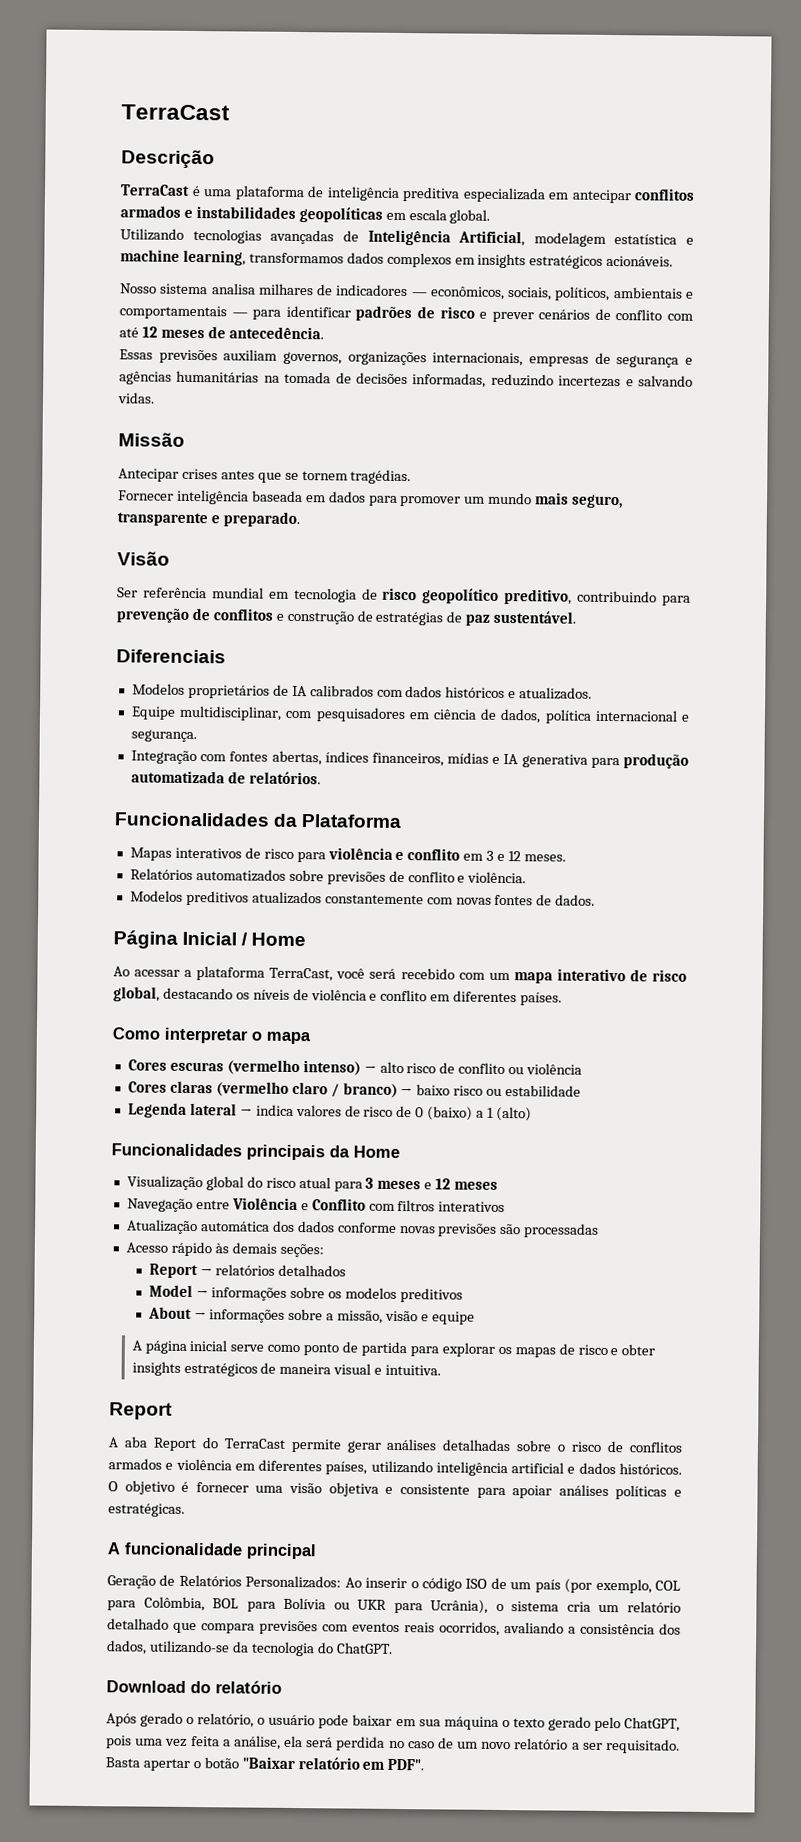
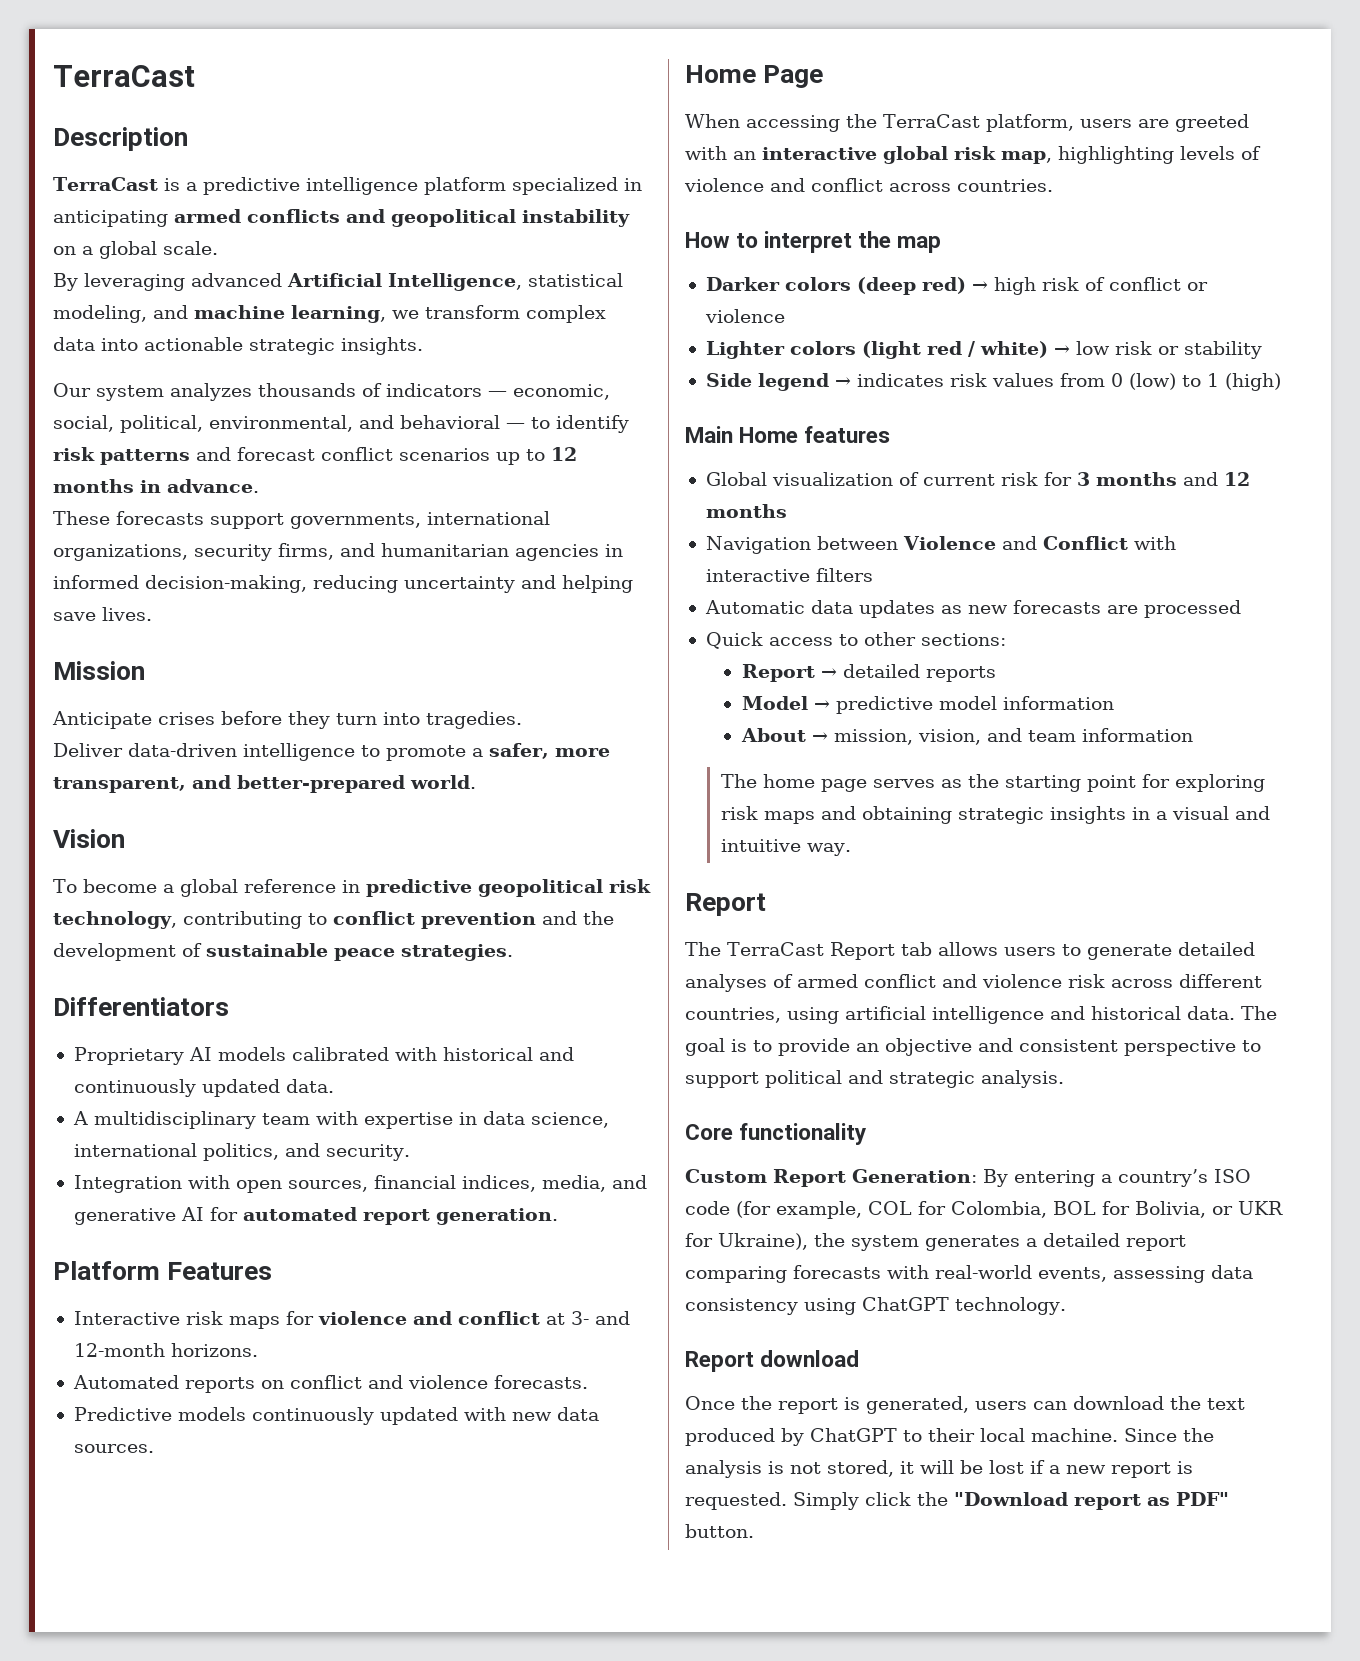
- Descrição
- TerraCast é uma plataforma de inteligência preditiva especializada em antecipar conflitos armados e instabilidades geopolíticas em escala global.
- Utilizando tecnologias avançadas de Inteligência Artificial, modelagem estatística e machine learning, transformamos dados complexos em insights estratégicos acionáveis.
- Nosso sistema analisa milhares de indicadores — econômicos, sociais, políticos, ambientais e comportamentais — para identificar padrões de risco e prever cenários de conflito com até 12 meses de antecedência.
- Essas previsões auxiliam governos, organizações internacionais, empresas de segurança e agências humanitárias na tomada de decisões informadas, reduzindo incertezas e salvando vidas.
- Missão
- Antecipar crises antes que se tornem tragédias.
- Fornecer inteligência baseada em dados para promover um mundo mais seguro, transparente e preparado.
- Visão
- Ser referência mundial em tecnologia de risco geopolítico preditivo, contribuindo para prevenção de conflitos e construção de estratégias de paz sustentável.
- Diferenciais
- Modelos proprietários de IA calibrados com dados históricos e atualizados.
- Equipe multidisciplinar, com pesquisadores em ciência de dados, política internacional e segurança.
- Integração com fontes abertas, índices financeiros, mídias e IA generativa para produção automatizada de relatórios.
- Funcionalidades da Plataforma
- Mapas interativos de risco para violência e conflito em 3 e 12 meses.
- Relatórios automatizados sobre previsões de conflito e violência.
- Modelos preditivos atualizados constantemente com novas fontes de dados.
- Página Inicial / Home
- Ao acessar a plataforma TerraCast, você será recebido com um mapa interativo de risco global, destacando os níveis de violência e conflito em diferentes países.
- Como interpretar o mapa
- Cores escuras (vermelho intenso) → alto risco de conflito ou violência
- Cores claras (vermelho claro / branco) → baixo risco ou estabilidade
- Legenda lateral → indica valores de risco de 0 (baixo) a 1 (alto)
- Funcionalidades principais da Home
- Visualização global do risco atual para 3 meses e 12 meses
- Navegação entre Violência e Conflito com filtros interativos
- Atualização automática dos dados conforme novas previsões são processadas
- Acesso rápido às demais seções:
+ Description
+ TerraCast is a predictive intelligence platform specialized in anticipating armed conflicts and geopolitical instability on a global scale.
+ By leveraging advanced Artificial Intelligence, statistical modeling, and machine learning, we transform complex data into actionable strategic insights.
+ Our system analyzes thousands of indicators — economic, social, political, environmental, and behavioral — to identify risk patterns and forecast conflict scenarios up to 12 months in advance.
+ These forecasts support governments, international organizations, security firms, and humanitarian agencies in informed decision-making, reducing uncertainty and helping save lives.
+ Mission
+ Anticipate crises before they turn into tragedies.
+ Deliver data-driven intelligence to promote a safer, more transparent, and better-prepared world.
+ Vision
+ To become a global reference in predictive geopolitical risk technology, contributing to conflict prevention and the development of sustainable peace strategies.
+ Differentiators
+ Proprietary AI models calibrated with historical and continuously updated data.
+ A multidisciplinary team with expertise in data science, international politics, and security.
+ Integration with open sources, financial indices, media, and generative AI for automated report generation.
+ Platform Features
+ Interactive risk maps for violence and conflict at 3- and 12-month horizons.
+ Automated reports on conflict and violence forecasts.
+ Predictive models continuously updated with new data sources.
+ Home Page
+ When accessing the TerraCast platform, users are greeted with an interactive global risk map, highlighting levels of violence and conflict across countries.
+ How to interpret the map
+ Darker colors (deep red) → high risk of conflict or violence
+ Lighter colors (light red / white) → low risk or stability
+ Side legend → indicates risk values from 0 (low) to 1 (high)
+ Main Home features
+ Global visualization of current risk for 3 months and 12 months
+ Navigation between Violence and Conflict with interactive filters
+ Automatic data updates as new forecasts are processed
+ Quick access to other sections:
- Report → relatórios detalhados
+ Report → detailed reports
- Model → informações sobre os modelos preditivos
- About → informações sobre a missão, visão e equipe
- A página inicial serve como ponto de partida para explorar os mapas de risco e obter insights estratégicos de maneira visual e intuitiva.
+ Model → predictive model information
+ About → mission, vision, and team information
+ The home page serves as the starting point for exploring risk maps and obtaining strategic insights in a visual and intuitive way.
  Report
- A aba Report do TerraCast permite gerar análises detalhadas sobre o risco de conflitos armados e violência em diferentes países, utilizando inteligência artificial e dados históricos. O objetivo é fornecer uma visão objetiva e consistente para apoiar análises políticas e estratégicas.
- A funcionalidade principal
- Geração de Relatórios Personalizados: Ao inserir o código ISO de um país (por exemplo, COL para Colômbia, BOL para Bolívia ou UKR para Ucrânia), o sistema cria um relatório detalhado que compara previsões com eventos reais ocorridos, avaliando a consistência dos dados, utilizando-se da tecnologia do ChatGPT.
- Download do relatório
- Após gerado o relatório, o usuário pode baixar em sua máquina o texto gerado pelo ChatGPT, pois uma vez feita a análise, ela será perdida no caso de um novo relatório a ser requisitado. Basta apertar o botão "Baixar relatório em PDF".
+ The TerraCast Report tab allows users to generate detailed analyses of armed conflict and violence risk across different countries, using artificial intelligence and historical data. The goal is to provide an objective and consistent perspective to support political and strategic analysis.
+ Core functionality
+ Custom Report Generation: By entering a country’s ISO code (for example, COL for Colombia, BOL for Bolivia, or UKR for Ukraine), the system generates a detailed report comparing forecasts with real-world events, assessing data consistency using ChatGPT technology.
+ Report download
+ Once the report is generated, users can download the text produced by ChatGPT to their local machine. Since the analysis is not stored, it will be lost if a new report is requested. Simply click the "Download report as PDF" button.

